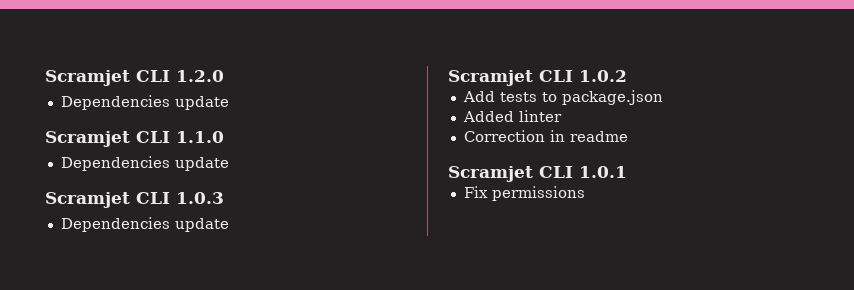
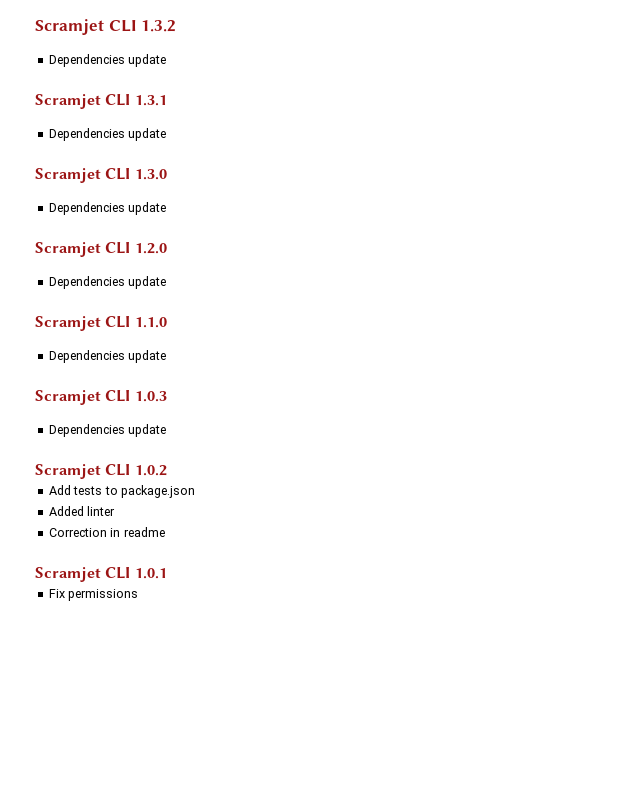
+ Scramjet CLI 1.3.2
+ Dependencies update
+ Scramjet CLI 1.3.1
+ Dependencies update
+ Scramjet CLI 1.3.0
+ Dependencies update

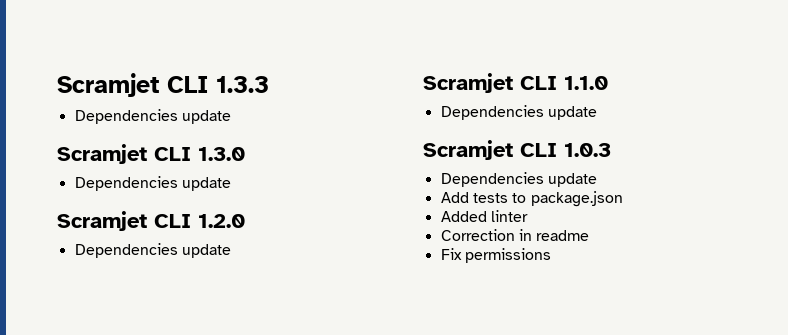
- Scramjet CLI 1.3.2
- Dependencies update
- Scramjet CLI 1.3.1
+ Scramjet CLI 1.3.3
- Scramjet CLI 1.0.2
- Scramjet CLI 1.0.1

